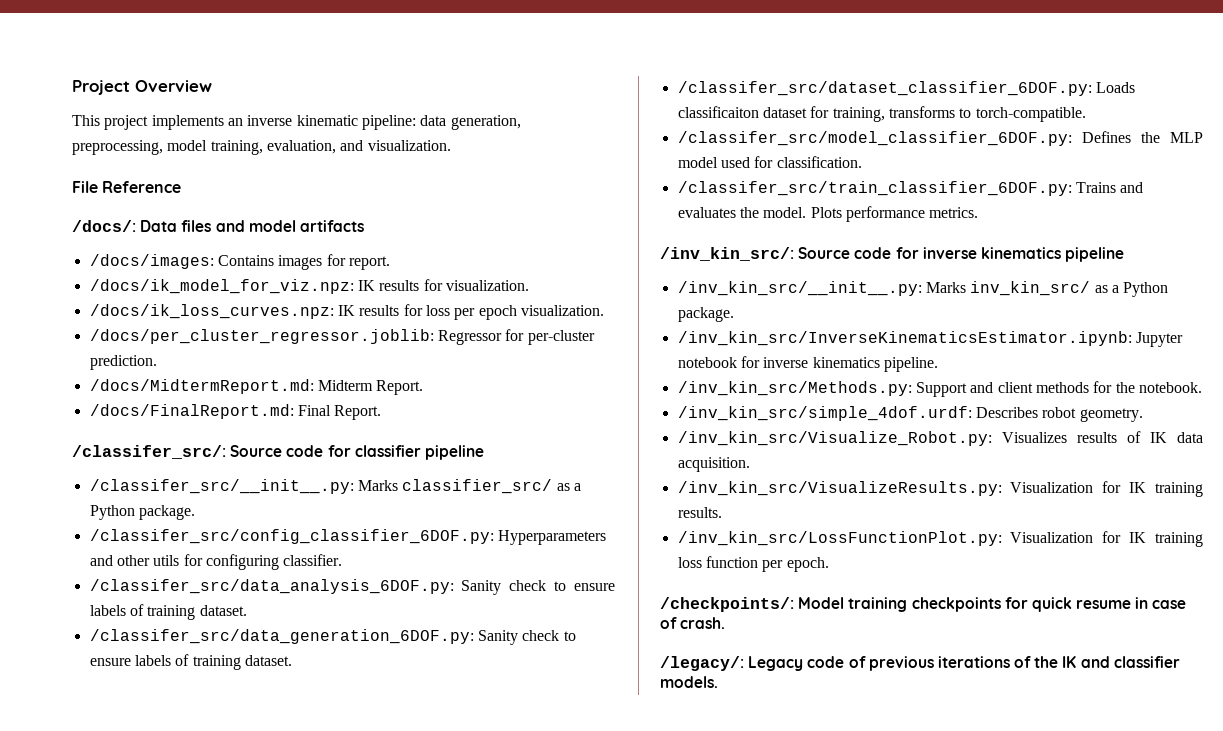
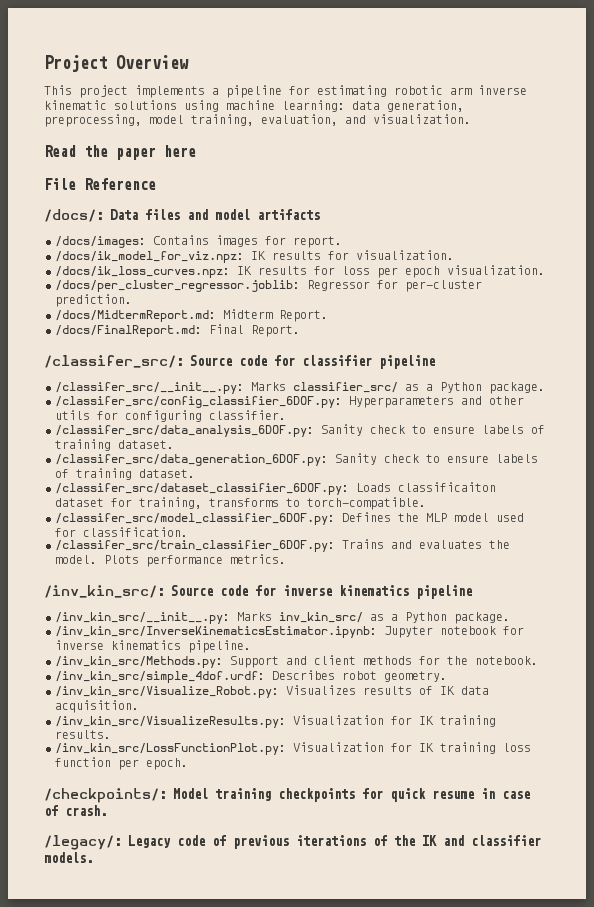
- This project implements an inverse kinematic pipeline: data generation, preprocessing, model training, evaluation, and visualization.
+ This project implements a pipeline for estimating robotic arm inverse kinematic solutions using machine learning: data generation, preprocessing, model training, evaluation, and visualization.
+ Read the paper here

